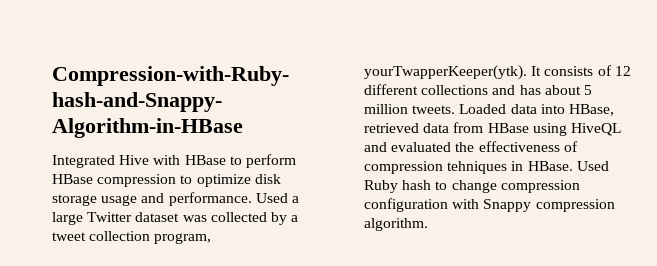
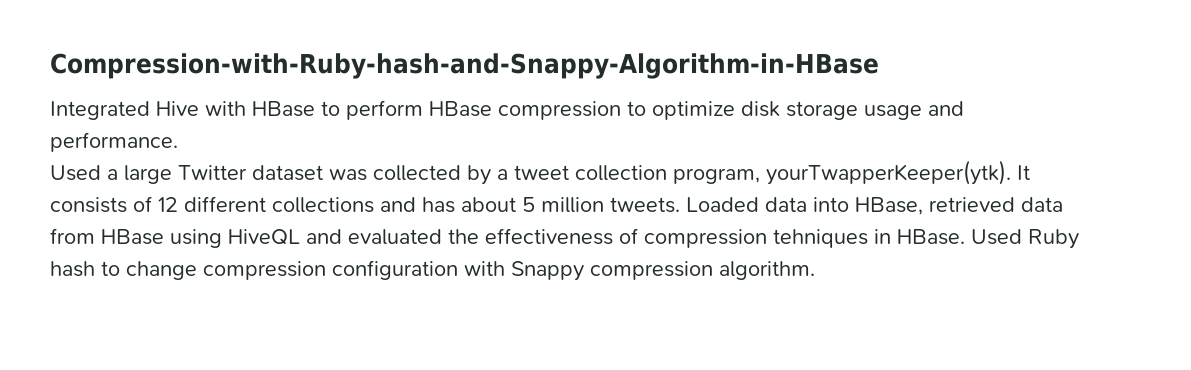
- Integrated Hive with HBase to perform HBase compression to optimize disk storage usage and performance. Used a large Twitter dataset was collected by a tweet collection program, yourTwapperKeeper(ytk).
+ Integrated Hive with HBase to perform HBase compression to optimize disk storage usage and performance.
+ Used a large Twitter dataset was collected by a tweet collection program, yourTwapperKeeper(ytk).

